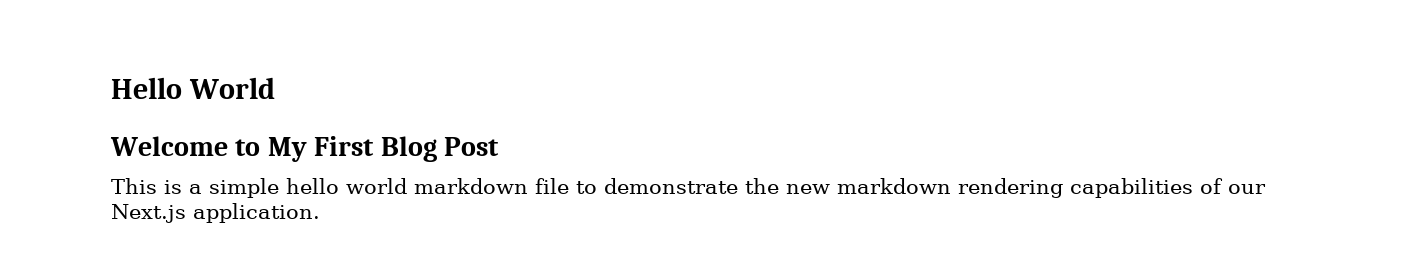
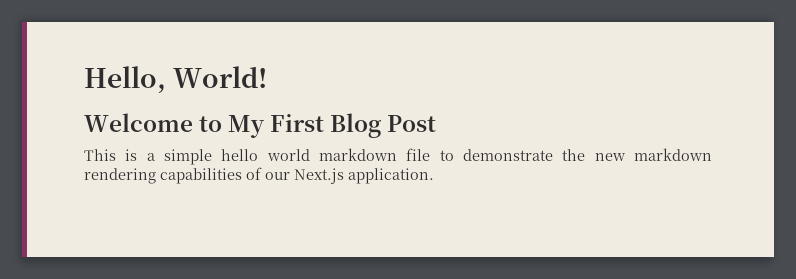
- Hello World
+ Hello, World!

